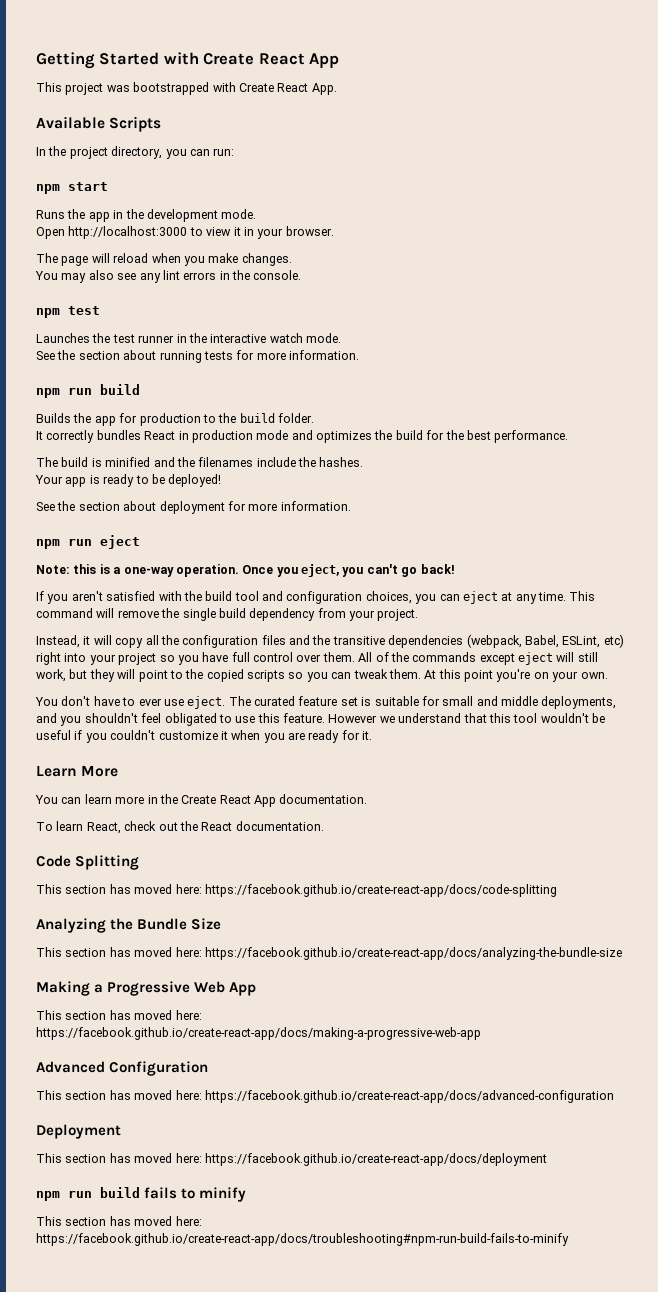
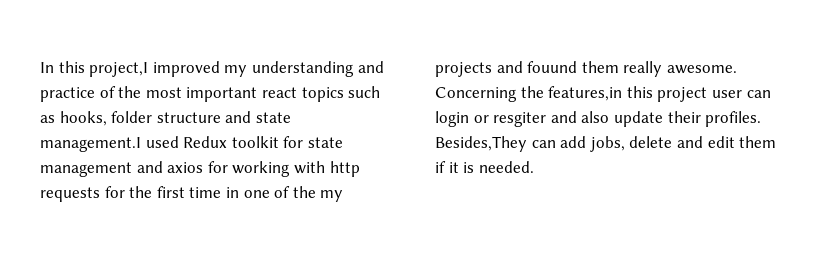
- Getting Started with Create React App
- This project was bootstrapped with Create React App.
- Available Scripts
- In the project directory, you can run:
- npm start
- Runs the app in the development mode.
- Open http://localhost:3000 to view it in your browser.
- The page will reload when you make changes.
- You may also see any lint errors in the console.
- npm test
- Launches the test runner in the interactive watch mode.
- See the section about running tests for more information.
- npm run build
- Builds the app for production to the build folder.
- It correctly bundles React in production mode and optimizes the build for the best performance.
- The build is minified and the filenames include the hashes.
- Your app is ready to be deployed!
- See the section about deployment for more information.
- npm run eject
- Note: this is a one-way operation. Once you eject, you can't go back!
- If you aren't satisfied with the build tool and configuration choices, you can eject at any time. This command will remove the single build dependency from your project.
- Instead, it will copy all the configuration files and the transitive dependencies (webpack, Babel, ESLint, etc) right into your project so you have full control over them. All of the commands except eject will still work, but they will point to the copied scripts so you can tweak them. At this point you're on your own.
- You don't have to ever use eject. The curated feature set is suitable for small and middle deployments, and you shouldn't feel obligated to use this feature. However we understand that this tool wouldn't be useful if you couldn't customize it when you are ready for it.
- Learn More
- You can learn more in the Create React App documentation.
- To learn React, check out the React documentation.
- Code Splitting
- This section has moved here: https://facebook.github.io/create-react-app/docs/code-splitting
- Analyzing the Bundle Size
- This section has moved here: https://facebook.github.io/create-react-app/docs/analyzing-the-bundle-size
- Making a Progressive Web App
- This section has moved here: https://facebook.github.io/create-react-app/docs/making-a-progressive-web-app
- Advanced Configuration
- This section has moved here: https://facebook.github.io/create-react-app/docs/advanced-configuration
- Deployment
- This section has moved here: https://facebook.github.io/create-react-app/docs/deployment
- npm run build fails to minify
- This section has moved here: https://facebook.github.io/create-react-app/docs/troubleshooting#npm-run-build-fails-to-minify
+ In this project,I improved my understanding and practice of the most important react topics such as hooks, folder structure and state management.I used Redux toolkit for state management and axios for working with http requests for the first time in one of the my projects and fouund them really awesome. Concerning the features,in this project user can login or resgiter and also update their profiles. Besides,They can add jobs, delete and edit them if it is needed.

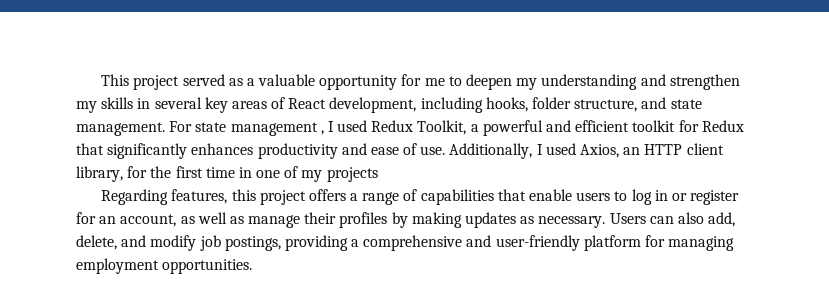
- In this project,I improved my understanding and practice of the most important react topics such as hooks, folder structure and state management.I used Redux toolkit for state management and axios for working with http requests for the first time in one of the my projects and fouund them really awesome. Concerning the features,in this project user can login or resgiter and also update their profiles. Besides,They can add jobs, delete and edit them if it is needed.
+ This project served as a valuable opportunity for me to deepen my understanding and strengthen my skills in several key areas of React development, including hooks, folder structure, and state management. For state management , I used Redux Toolkit, a powerful and efficient toolkit for Redux that significantly enhances productivity and ease of use. Additionally, I used Axios, an HTTP client library, for the first time in one of my projects
+ Regarding features, this project offers a range of capabilities that enable users to log in or register for an account, as well as manage their profiles by making updates as necessary. Users can also add, delete, and modify job postings, providing a comprehensive and user-friendly platform for managing employment opportunities.

